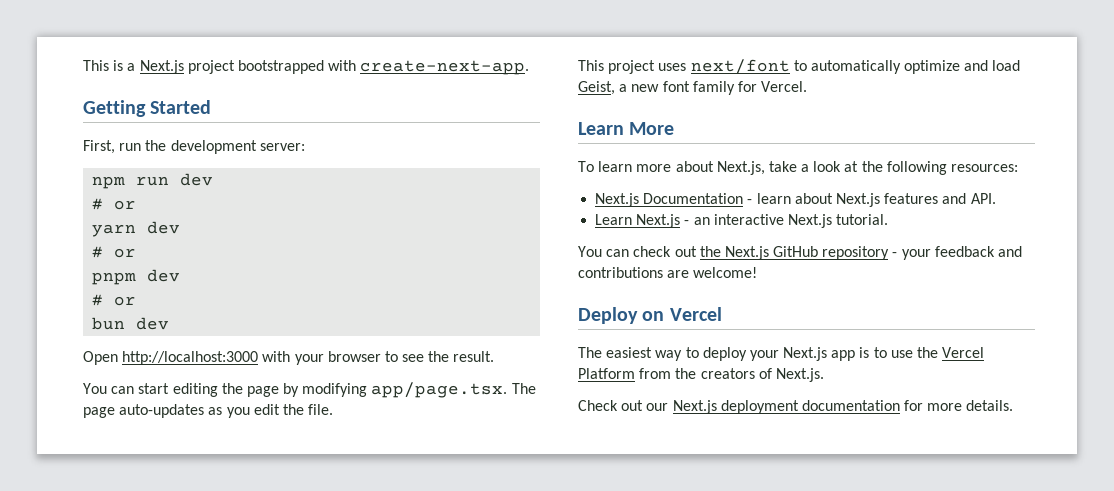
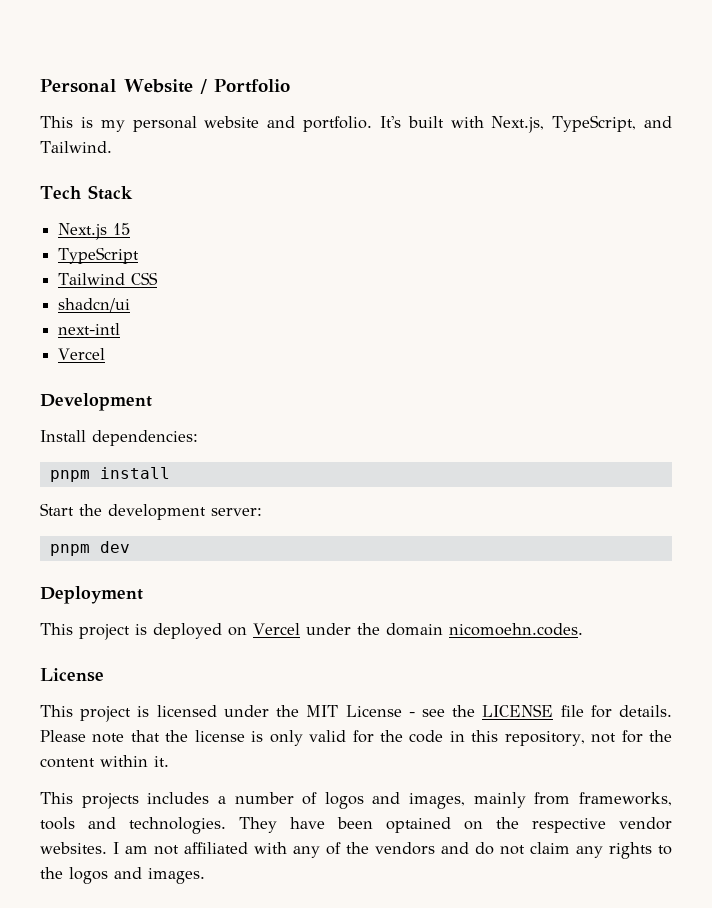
- This is a Next.js project bootstrapped with create-next-app.
- Getting Started
- First, run the development server:
- npm run dev
- # or
- yarn dev
- # or
+ Personal Website / Portfolio
+ This is my personal website and portfolio. It's built with Next.js, TypeScript, and Tailwind.
+ Tech Stack
+ Next.js 15
+ TypeScript
+ Tailwind CSS
+ shadcn/ui
+ next-intl
+ Vercel
+ Development
+ Install dependencies:
+ pnpm install
+ Start the development server:
  pnpm dev
- # or
- bun dev
- Open http://localhost:3000 with your browser to see the result.
- You can start editing the page by modifying app/page.tsx. The page auto-updates as you edit the file.
- This project uses next/font to automatically optimize and load Geist, a new font family for Vercel.
- Learn More
- To learn more about Next.js, take a look at the following resources:
- Next.js Documentation - learn about Next.js features and API.
- Learn Next.js - an interactive Next.js tutorial.
- You can check out the Next.js GitHub repository - your feedback and contributions are welcome!
- Deploy on Vercel
- The easiest way to deploy your Next.js app is to use the Vercel Platform from the creators of Next.js.
- Check out our Next.js deployment documentation for more details.
+ Deployment
+ This project is deployed on Vercel under the domain nicomoehn.codes.
+ License
+ This project is licensed under the MIT License - see the LICENSE file for details. Please note that the license is only valid for the code in this repository, not for the content within it.
+ This projects includes a number of logos and images, mainly from frameworks, tools and technologies. They have been optained on the respective vendor websites. I am not affiliated with any of the vendors and do not claim any rights to the logos and images.

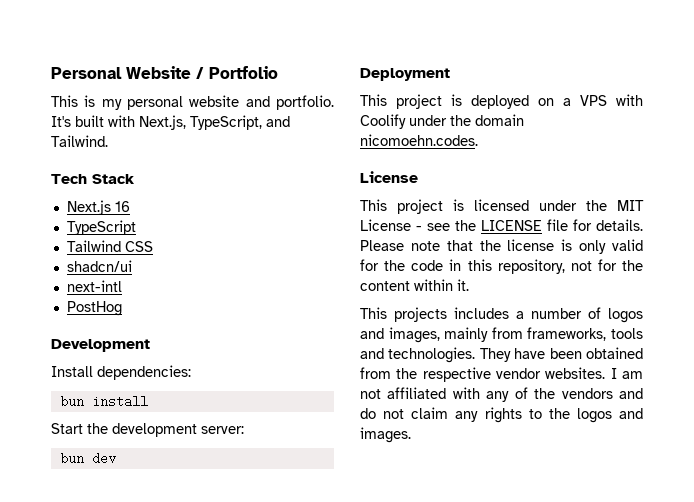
- Next.js 15
+ Next.js 16
  next-intl
- Vercel
+ PostHog
- pnpm install
+ bun install
- pnpm dev
+ bun dev
- This project is deployed on Vercel under the domain nicomoehn.codes.
+ This project is deployed on a VPS with Coolify under the domain nicomoehn.codes.
- They have been optained on the respective vendor websites.
+ They have been obtained from the respective vendor websites.

